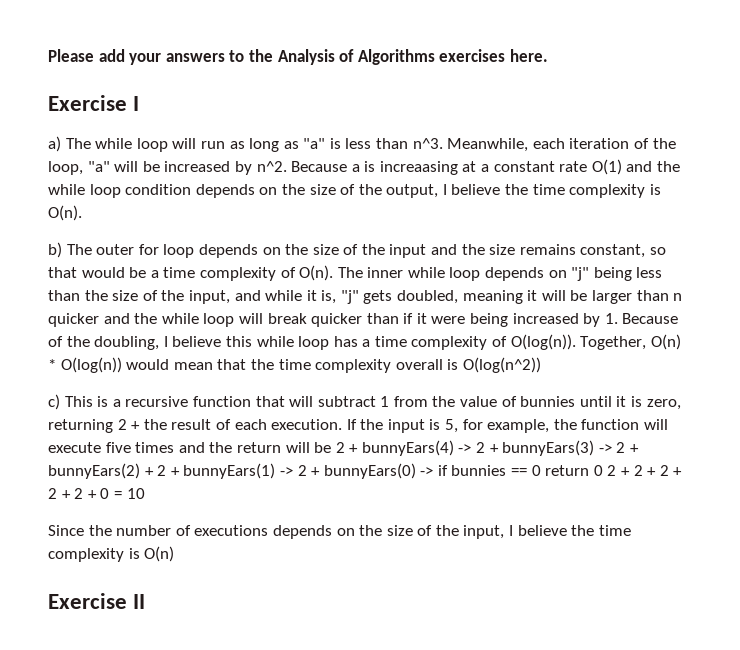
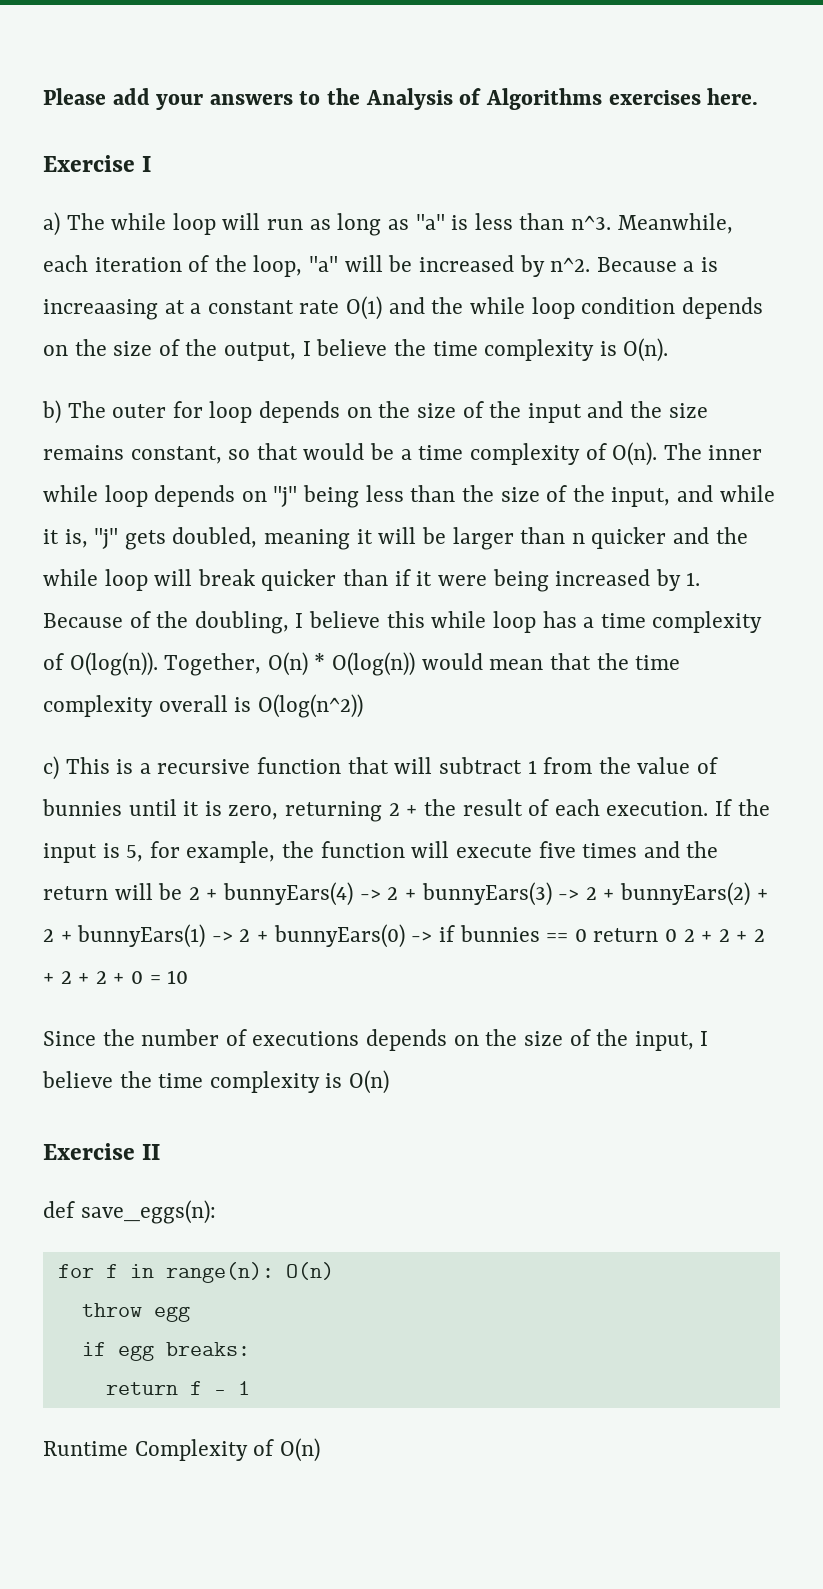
+ def save_eggs(n):
+ for f in range(n): O(n)
+ throw egg
+ if egg breaks:
+ return f - 1
+ Runtime Complexity of O(n)

